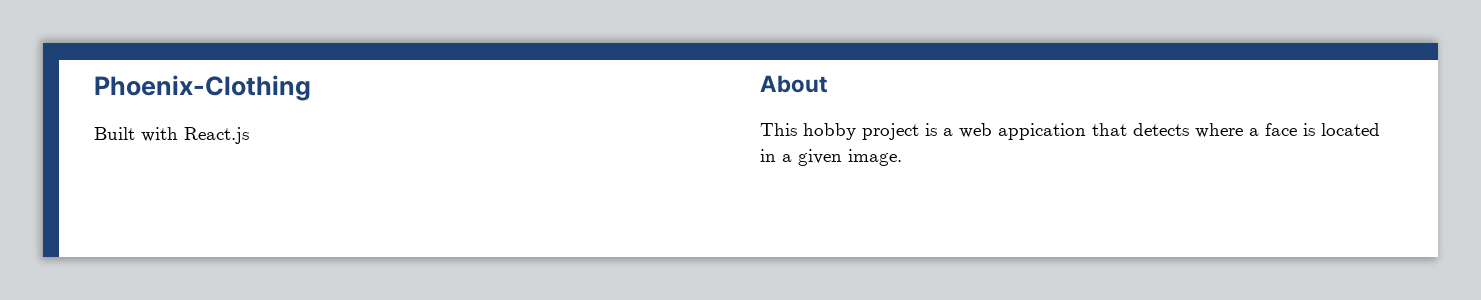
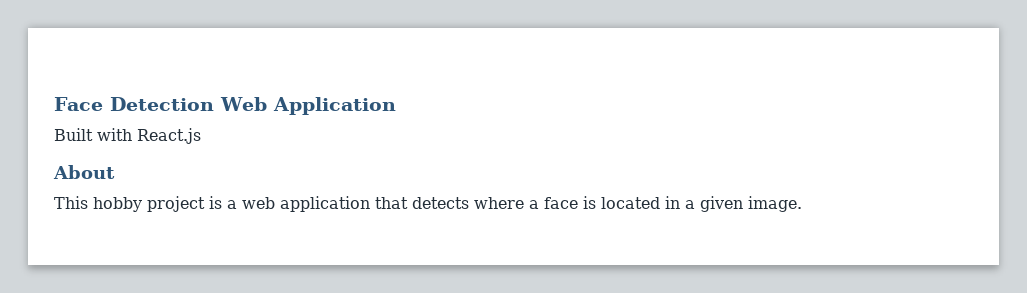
- Phoenix-Clothing
+ Face Detection Web Application
- This hobby project is a web appication that detects where a face is located in a given image.
+ This hobby project is a web application that detects where a face is located in a given image.

